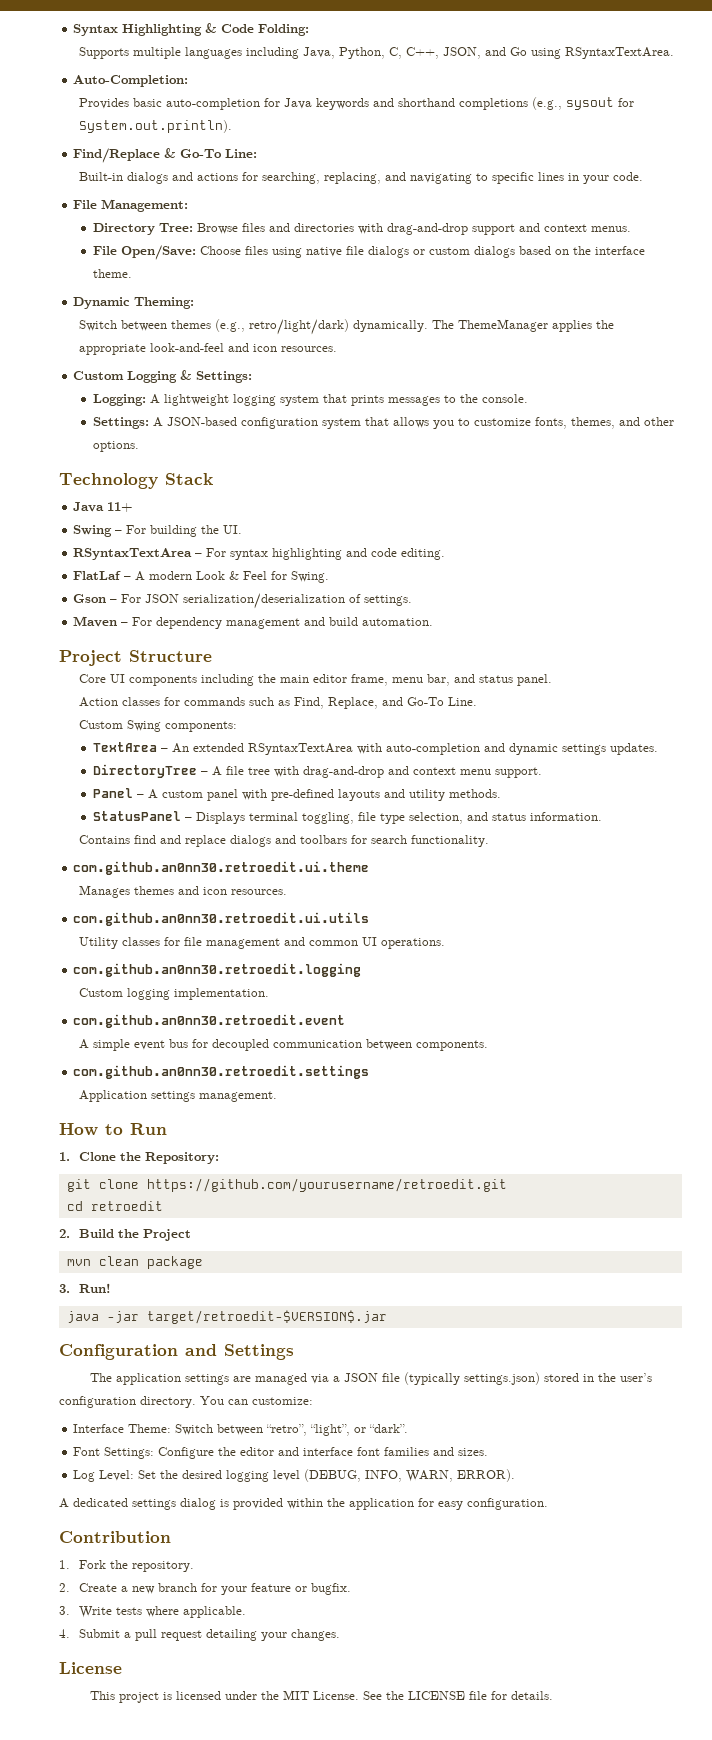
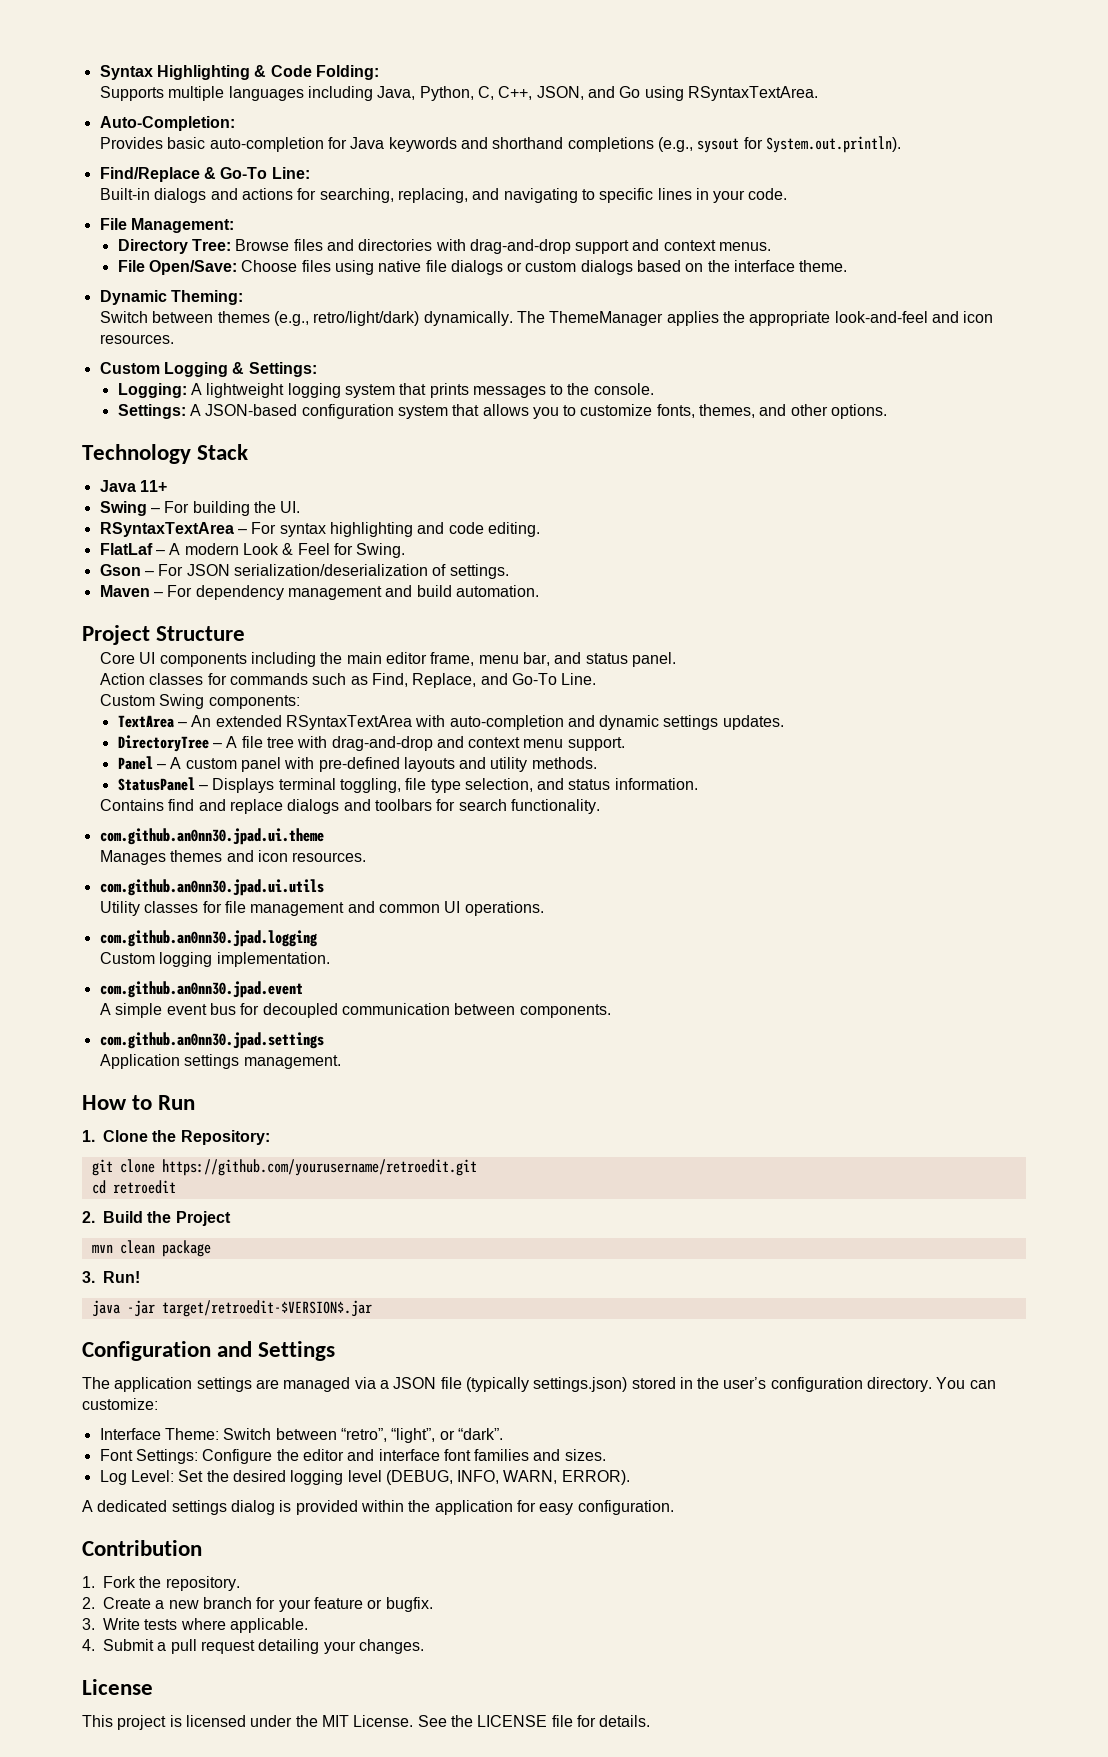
- com.github.an0nn30.retroedit.ui.theme
+ com.github.an0nn30.jpad.ui.theme
- com.github.an0nn30.retroedit.ui.utils
+ com.github.an0nn30.jpad.ui.utils
- com.github.an0nn30.retroedit.logging
+ com.github.an0nn30.jpad.logging
- com.github.an0nn30.retroedit.event
+ com.github.an0nn30.jpad.event
- com.github.an0nn30.retroedit.settings
+ com.github.an0nn30.jpad.settings

